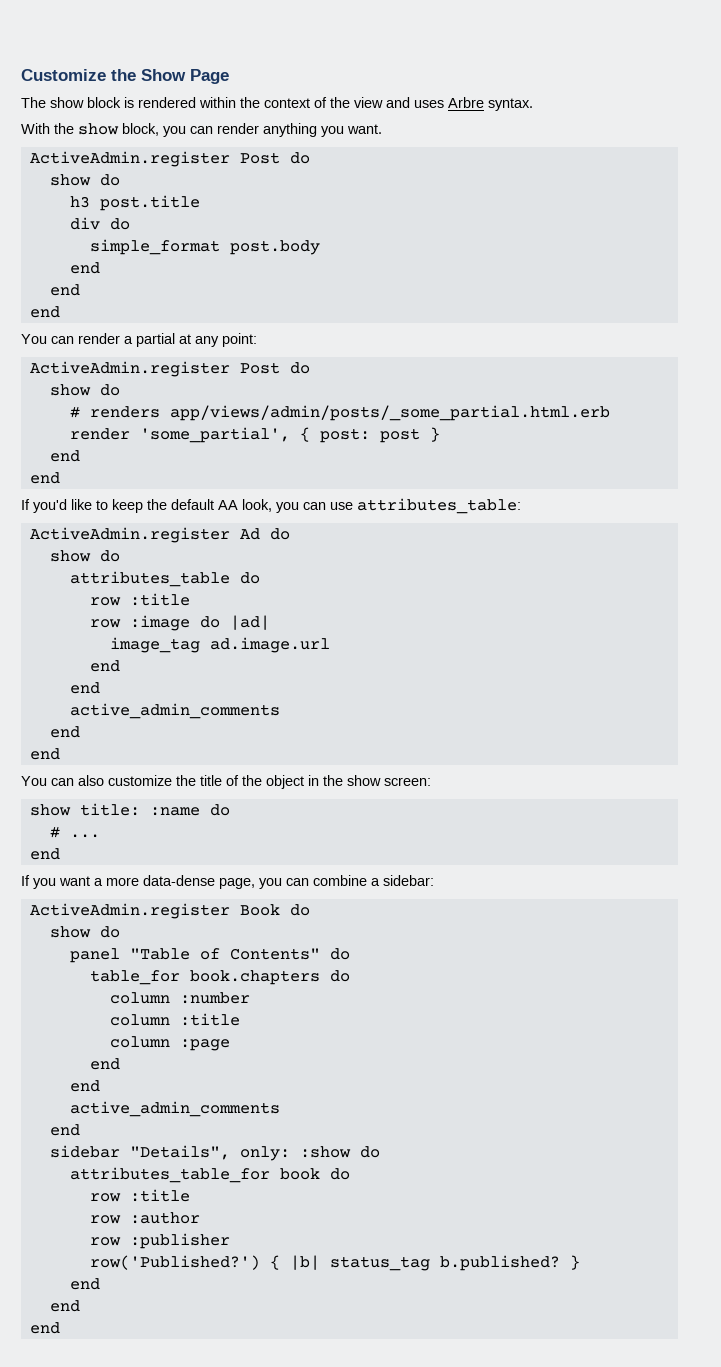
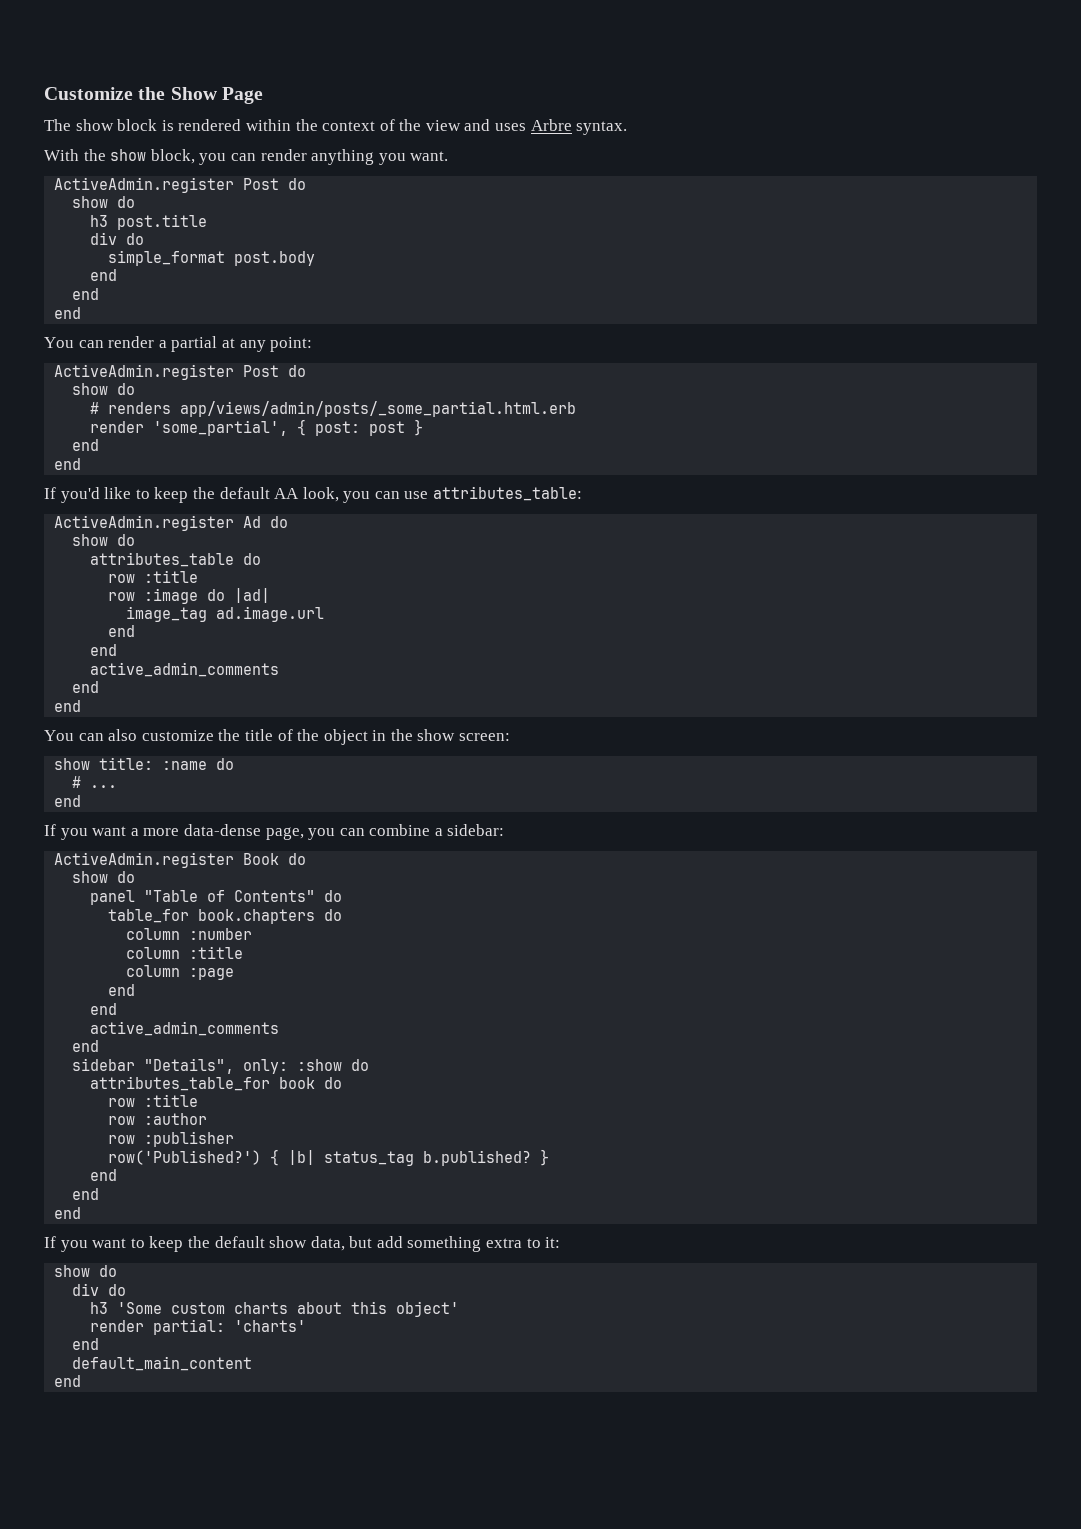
+ If you want to keep the default show data, but add something extra to it:
+ show do
+ div do
+ h3 'Some custom charts about this object'
+ render partial: 'charts'
+ end
+ default_main_content
+ end

